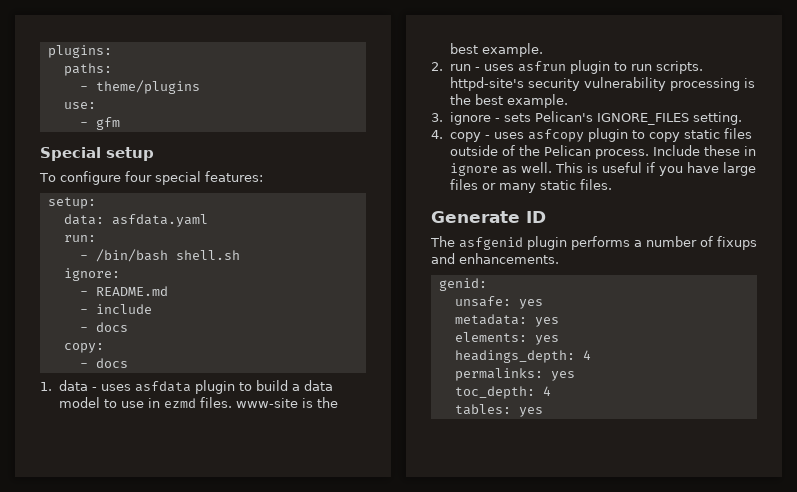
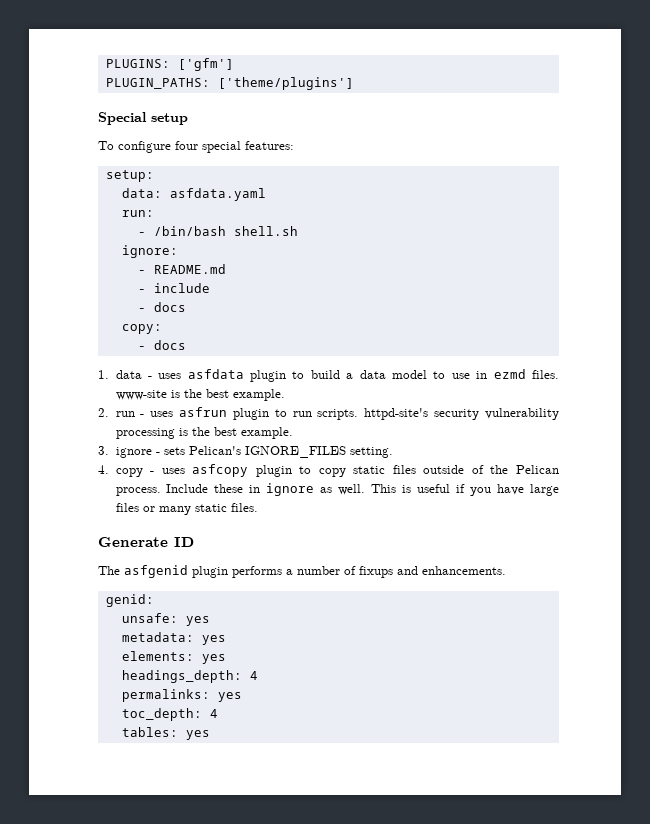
- plugins:
- paths:
- - theme/plugins
- use:
- - gfm
+ PLUGINS: ['gfm']
+ PLUGIN_PATHS: ['theme/plugins']

